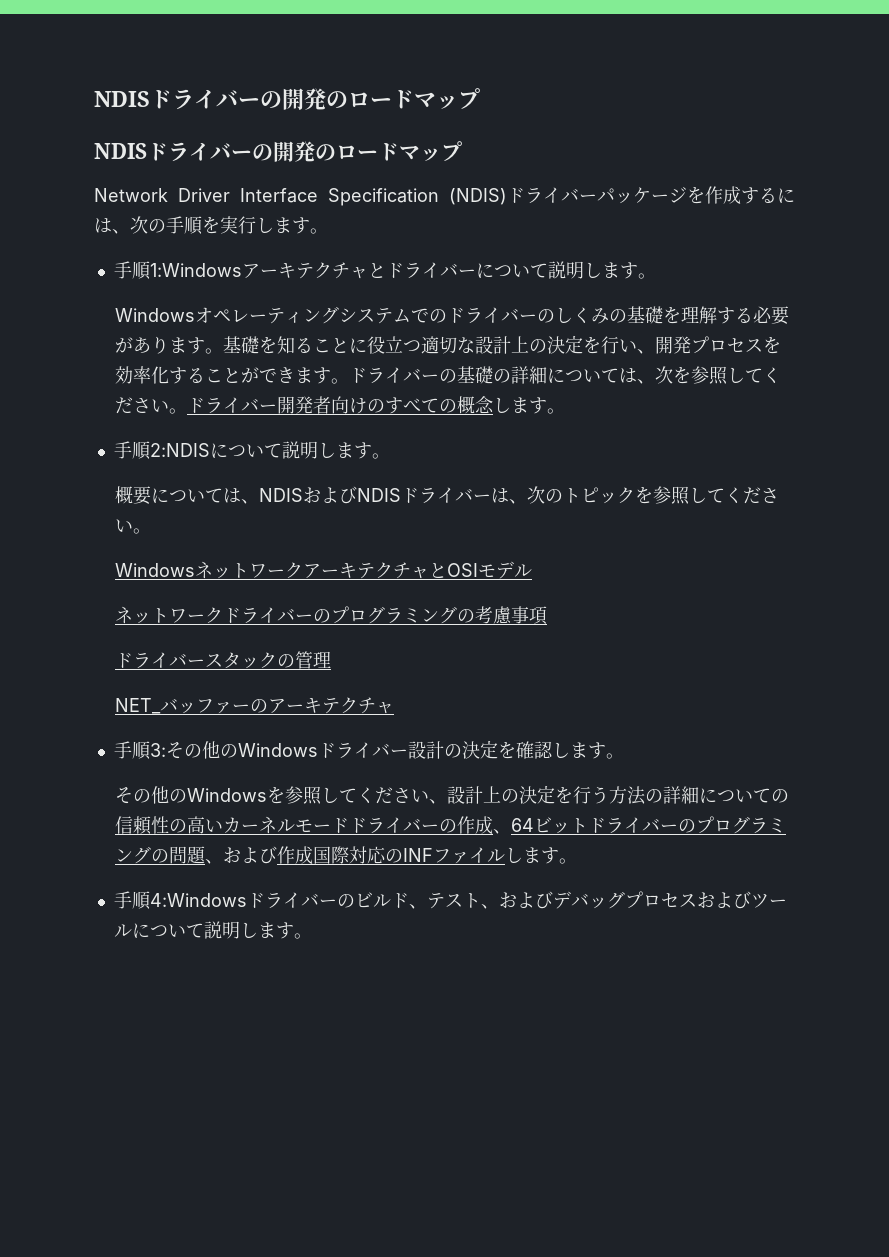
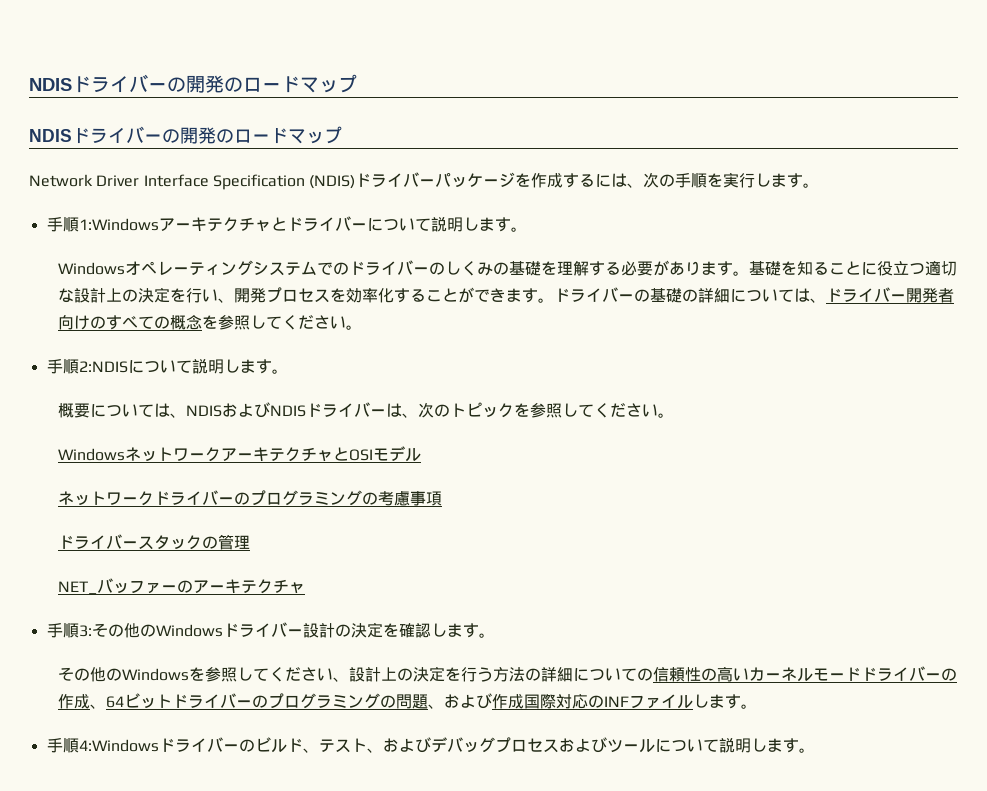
- ドライバーの基礎の詳細については、次を参照してください。ドライバー開発者向けのすべての概念します。
+ ドライバーの基礎の詳細については、ドライバー開発者向けのすべての概念を参照してください。

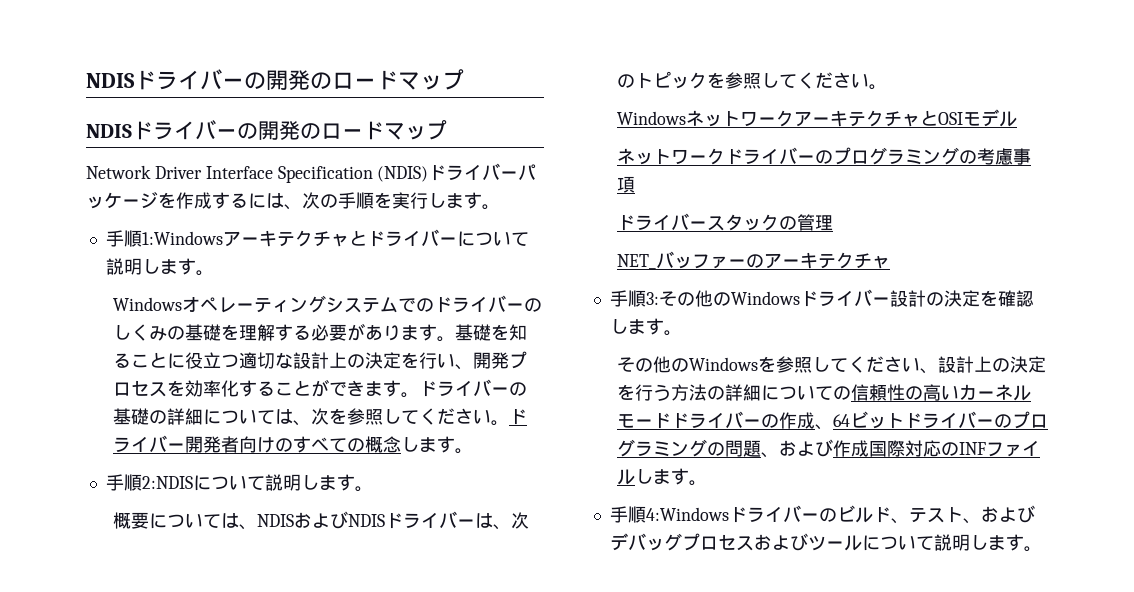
- ドライバーの基礎の詳細については、ドライバー開発者向けのすべての概念を参照してください。
+ ドライバーの基礎の詳細については、次を参照してください。ドライバー開発者向けのすべての概念します。

